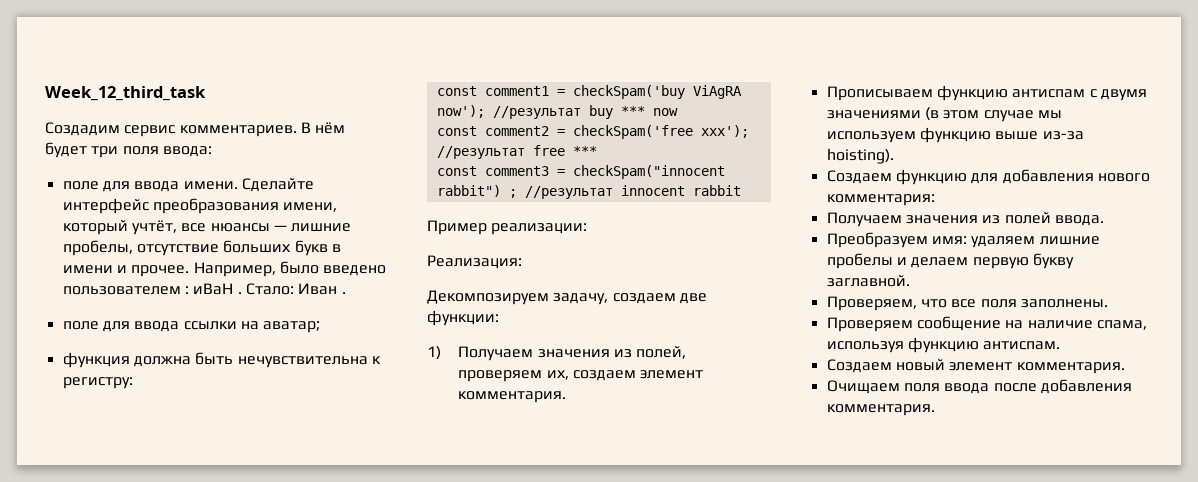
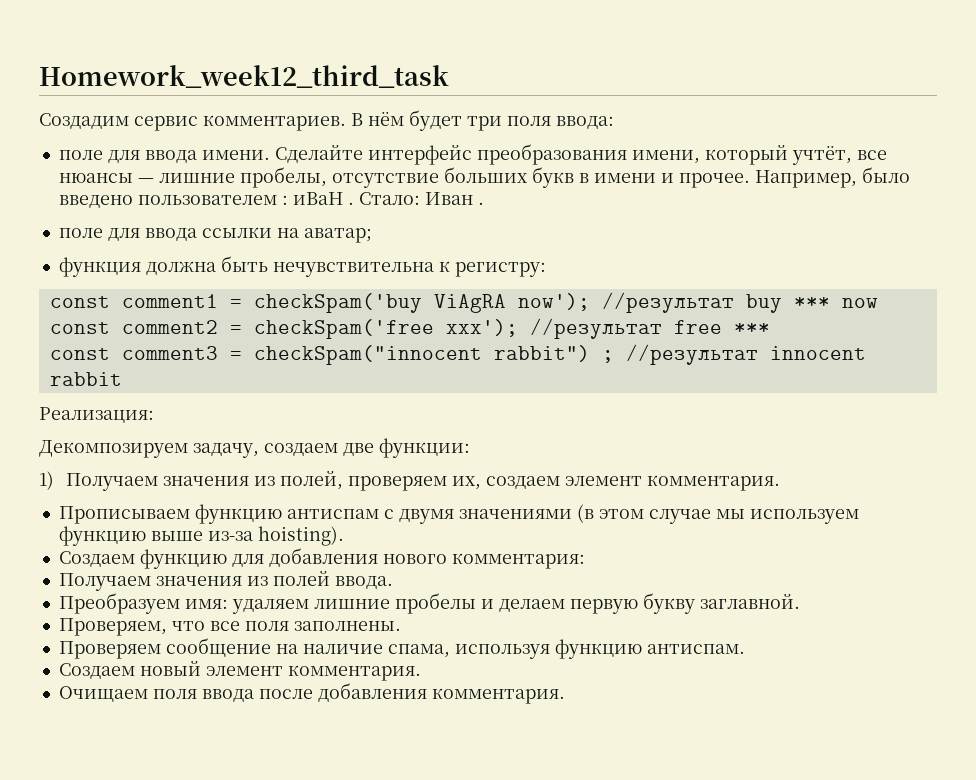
- Week_12_third_task
+ Homework_week12_third_task
- Пример реализации:

